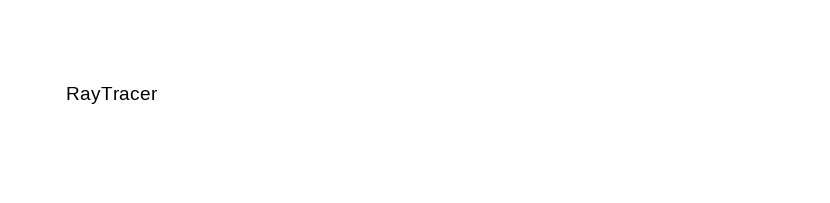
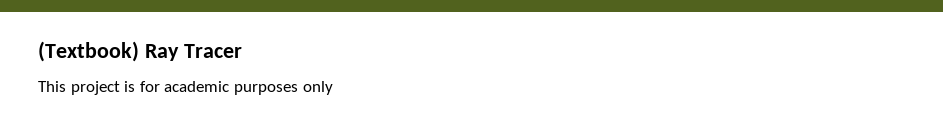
- RayTracer
+ (Textbook) Ray Tracer
+ This project is for academic purposes only

